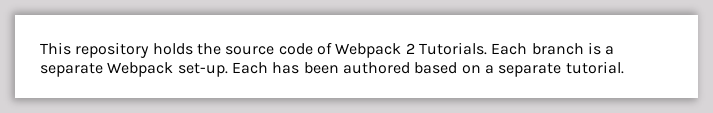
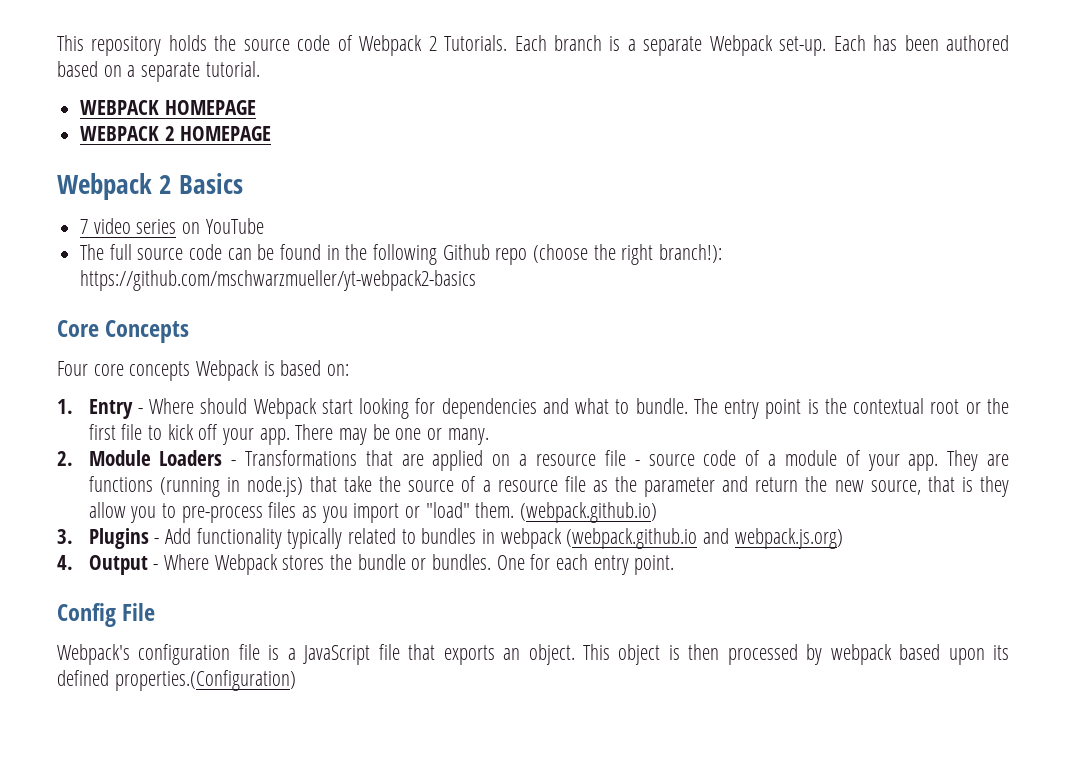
+ WEBPACK HOMEPAGE
+ WEBPACK 2 HOMEPAGE
+ Webpack 2 Basics
+ 7 video series on YouTube
+ The full source code can be found in the following Github repo (choose the right branch!): https://github.com/mschwarzmueller/yt-webpack2-basics
+ Core Concepts
+ Four core concepts Webpack is based on:
+ 1. Entry - Where should Webpack start looking for dependencies and what to bundle. The entry point is the contextual root or the first file to kick off your app. There may be one or many.
+ 2. Module Loaders - Transformations that are applied on a resource file - source code of a module of your app. They are functions (running in node.js) that take the source of a resource file as the parameter and return the new source, that is they allow you to pre-process files as you import or "load" them. (webpack.github.io)
+ 3. Plugins - Add functionality typically related to bundles in webpack (webpack.github.io and webpack.js.org)
+ 4. Output - Where Webpack stores the bundle or bundles. One for each entry point.
+ Config File
+ Webpack's configuration file is a JavaScript file that exports an object. This object is then processed by webpack based upon its defined properties.(Configuration)

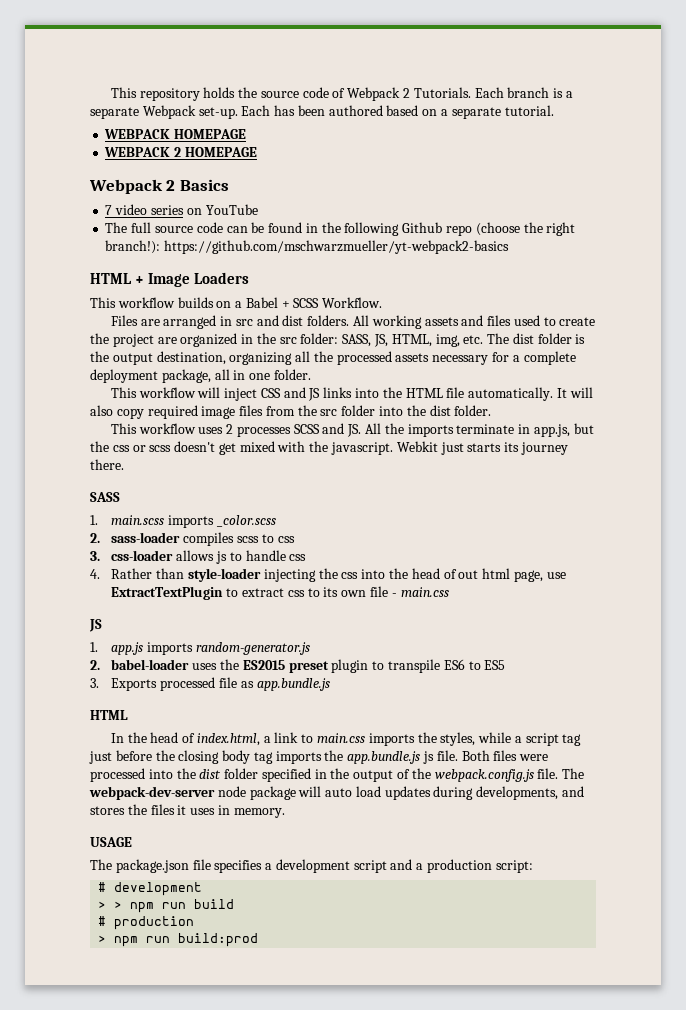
- Core Concepts
- Four core concepts Webpack is based on:
- 1. Entry - Where should Webpack start looking for dependencies and what to bundle. The entry point is the contextual root or the first file to kick off your app. There may be one or many.
- 2. Module Loaders - Transformations that are applied on a resource file - source code of a module of your app. They are functions (running in node.js) that take the source of a resource file as the parameter and return the new source, that is they allow you to pre-process files as you import or "load" them. (webpack.github.io)
- 3. Plugins - Add functionality typically related to bundles in webpack (webpack.github.io and webpack.js.org)
- 4. Output - Where Webpack stores the bundle or bundles. One for each entry point.
- Config File
- Webpack's configuration file is a JavaScript file that exports an object. This object is then processed by webpack based upon its defined properties.(Configuration)
+ HTML + Image Loaders
+ This workflow builds on a Babel + SCSS Workflow.
+ Files are arranged in src and dist folders. All working assets and files used to create the project are organized in the src folder: SASS, JS, HTML, img, etc. The dist folder is the output destination, organizing all the processed assets necessary for a complete deployment package, all in one folder.
+ This workflow will inject CSS and JS links into the HTML file automatically. It will also copy required image files from the src folder into the dist folder.
+ This workflow uses 2 processes SCSS and JS. All the imports terminate in app.js, but the css or scss doesn't get mixed with the javascript. Webkit just starts its journey there.
+ SASS
+ 1. main.scss imports _color.scss
+ 2. sass-loader compiles scss to css
+ 3. css-loader allows js to handle css
+ 4. Rather than style-loader injecting the css into the head of out html page, use ExtractTextPlugin to extract css to its own file - main.css
+ JS
+ 1. app.js imports random-generator.js
+ 2. babel-loader uses the ES2015 preset plugin to transpile ES6 to ES5
+ 3. Exports processed file as app.bundle.js
+ HTML
+ In the head of index.html, a link to main.css imports the styles, while a script tag just before the closing body tag imports the app.bundle.js js file. Both files were processed into the dist folder specified in the output of the webpack.config.js file. The webpack-dev-server node package will auto load updates during developments, and stores the files it uses in memory.
+ USAGE
+ The package.json file specifies a development script and a production script:
+ # development
+ > > npm run build
+ # production
+ > npm run build:prod

